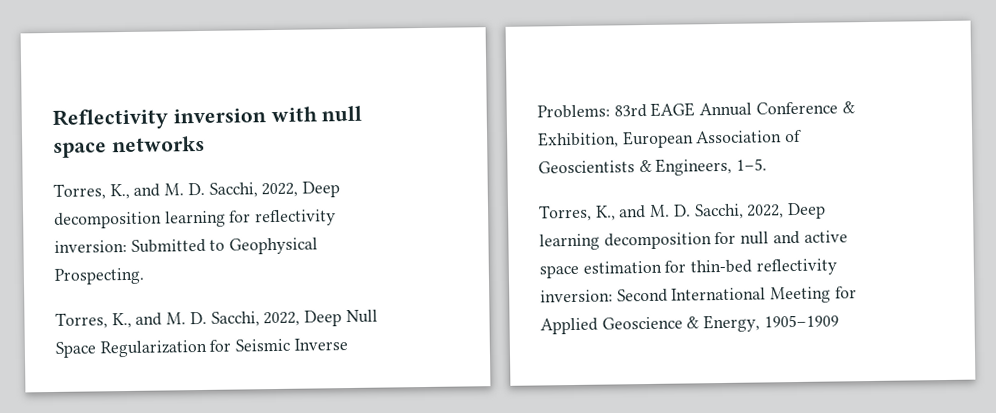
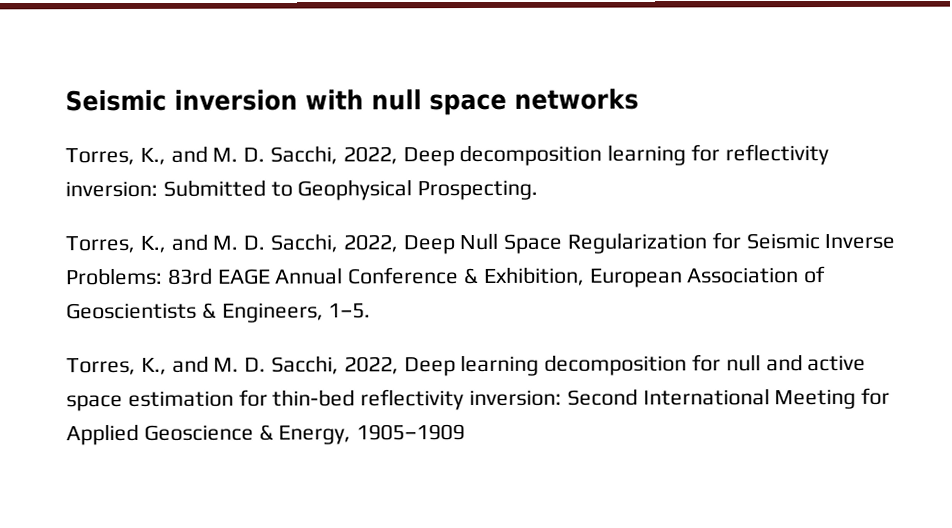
- Reflectivity inversion with null space networks
+ Seismic inversion with null space networks

